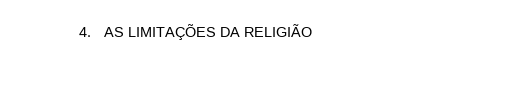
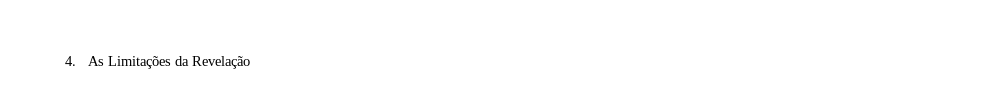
- 4. AS LIMITAÇÕES DA RELIGIÃO
+ 4. As Limitações da Revelação

